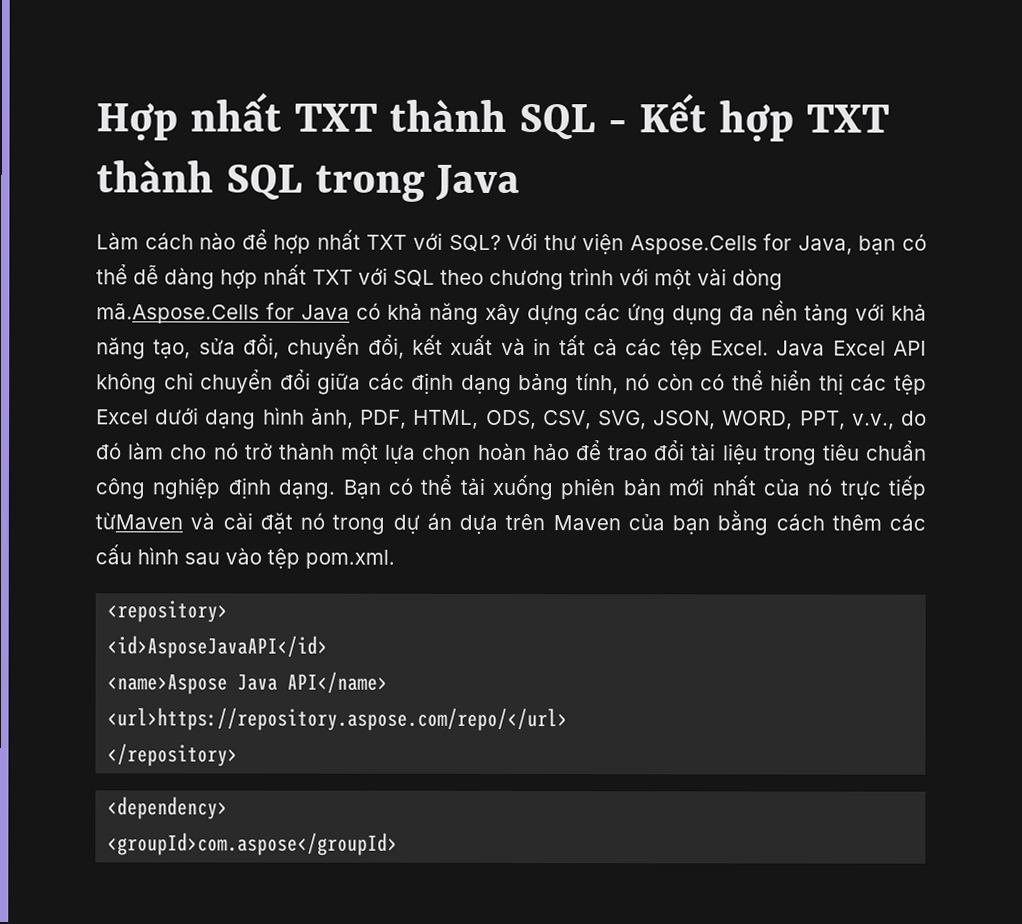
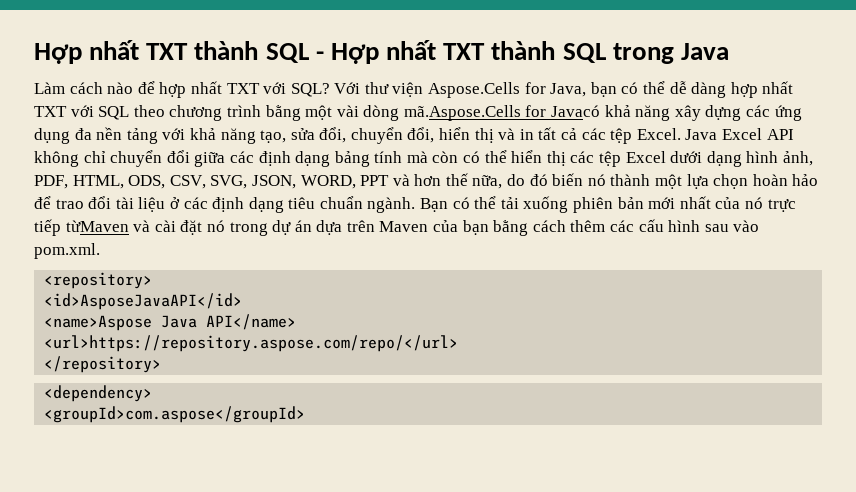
- Hợp nhất TXT thành SQL - Kết hợp TXT thành SQL trong Java
+ Hợp nhất TXT thành SQL - Hợp nhất TXT thành SQL trong Java
- Với thư viện Aspose.Cells for Java, bạn có thể dễ dàng hợp nhất TXT với SQL theo chương trình với một vài dòng mã.Aspose.Cells for Java có khả năng xây dựng các ứng dụng đa nền tảng với khả năng tạo, sửa đổi, chuyển đổi, kết xuất và in tất cả các tệp Excel.
+ Với thư viện Aspose.Cells for Java, bạn có thể dễ dàng hợp nhất TXT với SQL theo chương trình bằng một vài dòng mã.Aspose.Cells for Javacó khả năng xây dựng các ứng dụng đa nền tảng với khả năng tạo, sửa đổi, chuyển đổi, hiển thị và in tất cả các tệp Excel.
- Java Excel API không chỉ chuyển đổi giữa các định dạng bảng tính, nó còn có thể hiển thị các tệp Excel dưới dạng hình ảnh, PDF, HTML, ODS, CSV, SVG, JSON, WORD, PPT, v.v., do đó làm cho nó trở thành một lựa chọn hoàn hảo để trao đổi tài liệu trong tiêu chuẩn công nghiệp định dạng.
+ Java Excel API không chỉ chuyển đổi giữa các định dạng bảng tính mà còn có thể hiển thị các tệp Excel dưới dạng hình ảnh, PDF, HTML, ODS, CSV, SVG, JSON, WORD, PPT và hơn thế nữa, do đó biến nó thành một lựa chọn hoàn hảo để trao đổi tài liệu ở các định dạng tiêu chuẩn ngành.
- Bạn có thể tải xuống phiên bản mới nhất của nó trực tiếp từMaven và cài đặt nó trong dự án dựa trên Maven của bạn bằng cách thêm các cấu hình sau vào tệp pom.xml.
+ Bạn có thể tải xuống phiên bản mới nhất của nó trực tiếp từMaven và cài đặt nó trong dự án dựa trên Maven của bạn bằng cách thêm các cấu hình sau vào pom.xml.

